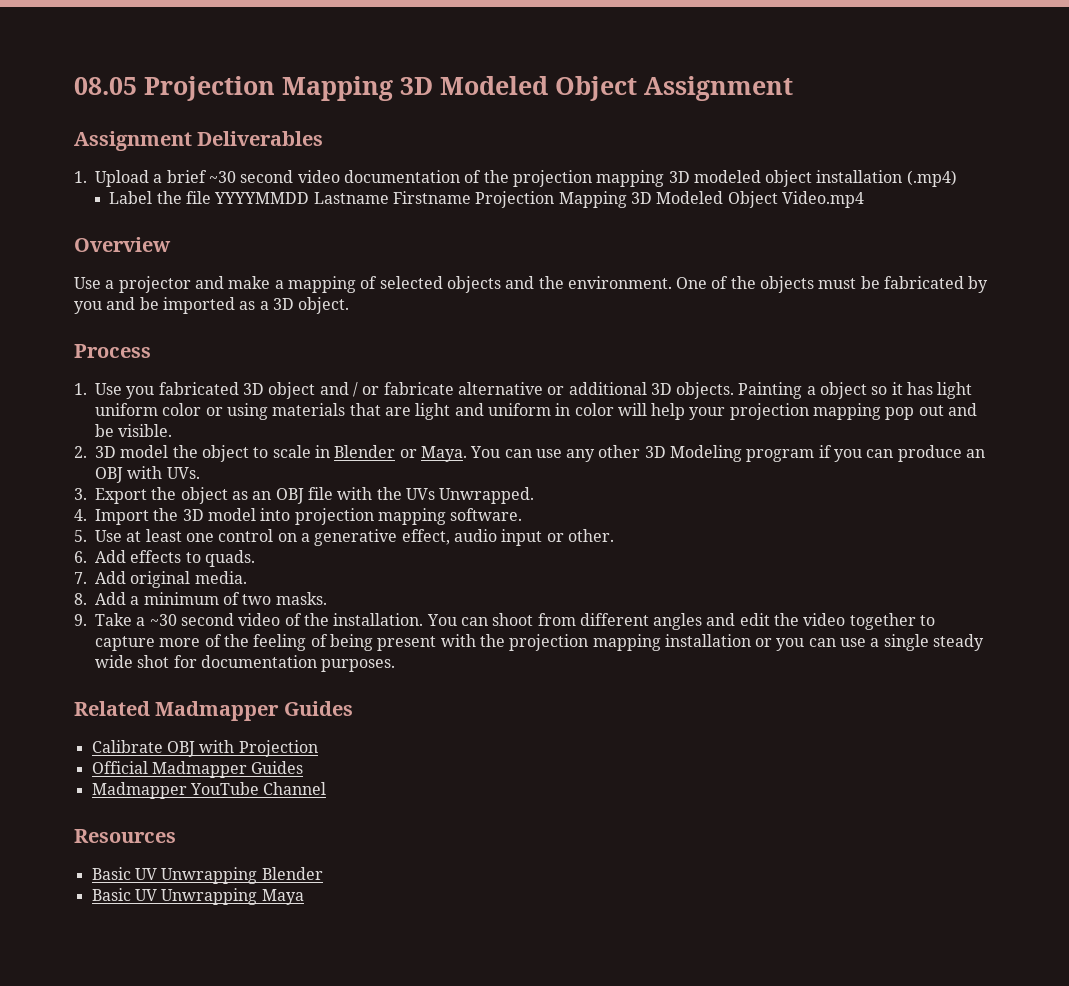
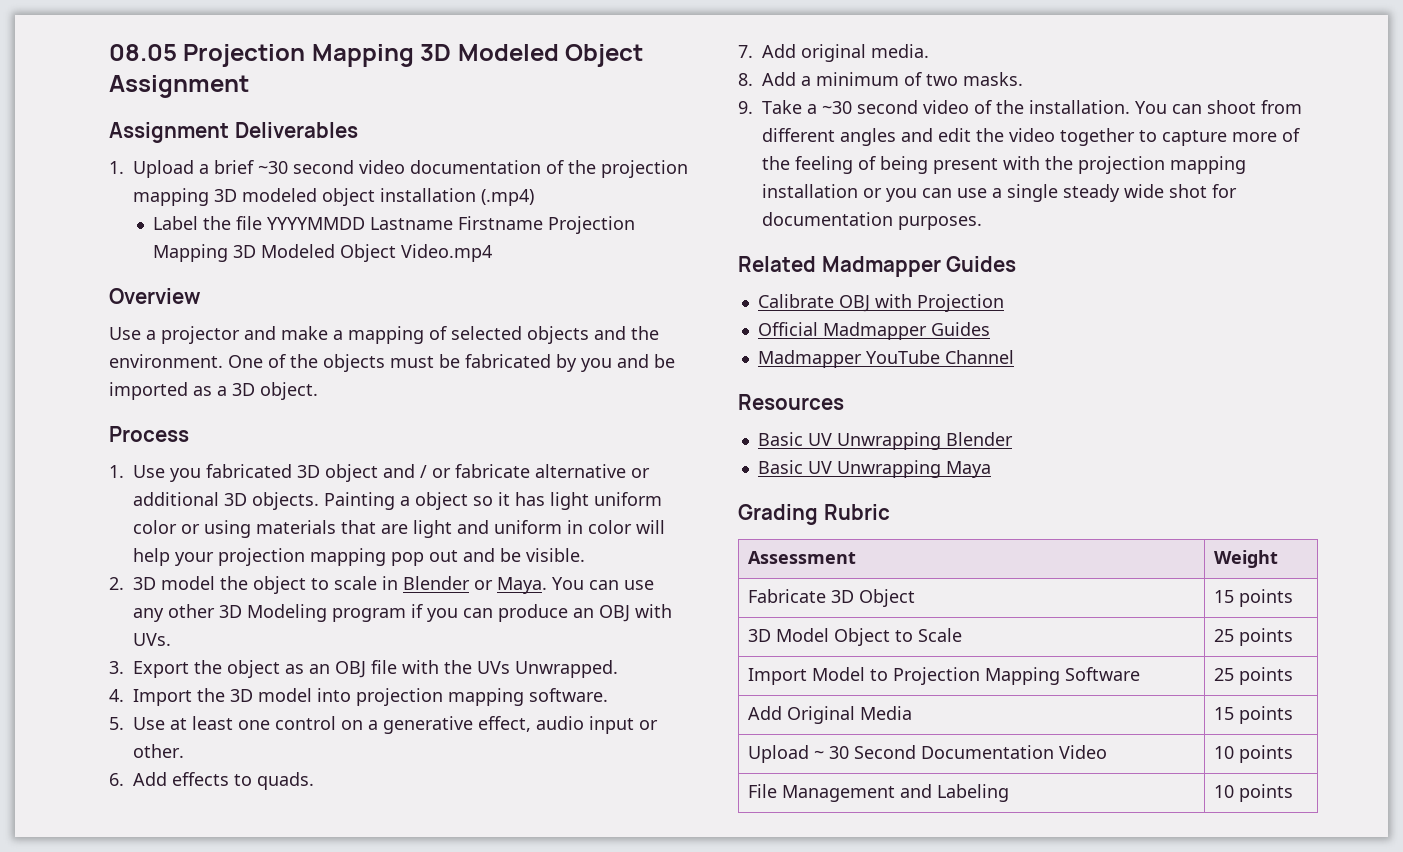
+ Grading Rubric
+ Assessment | Weight
+ Fabricate 3D Object | 15 points
+ 3D Model Object to Scale | 25 points
+ Import Model to Projection Mapping Software | 25 points
+ Add Original Media | 15 points
+ Upload ~ 30 Second Documentation Video | 10 points
+ File Management and Labeling | 10 points

